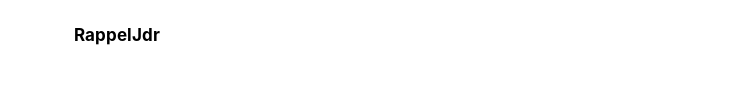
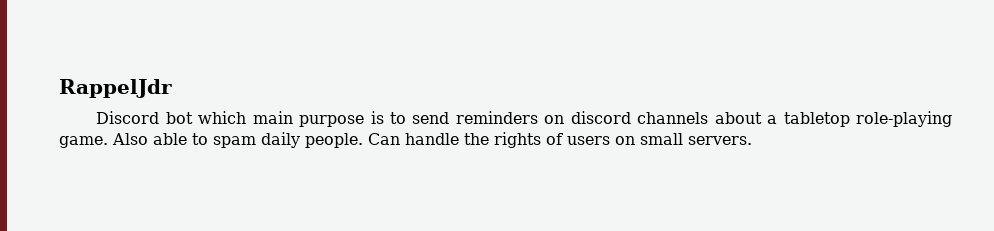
+ Discord bot which main purpose is to send reminders on discord channels about a tabletop role-playing game. Also able to spam daily people. Can handle the rights of users on small servers.

